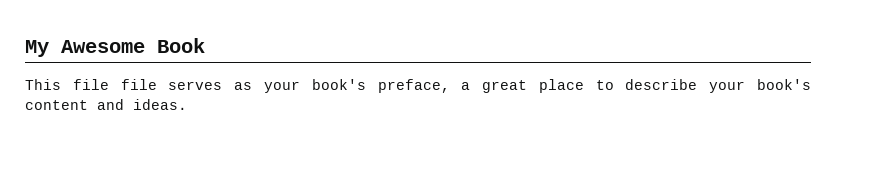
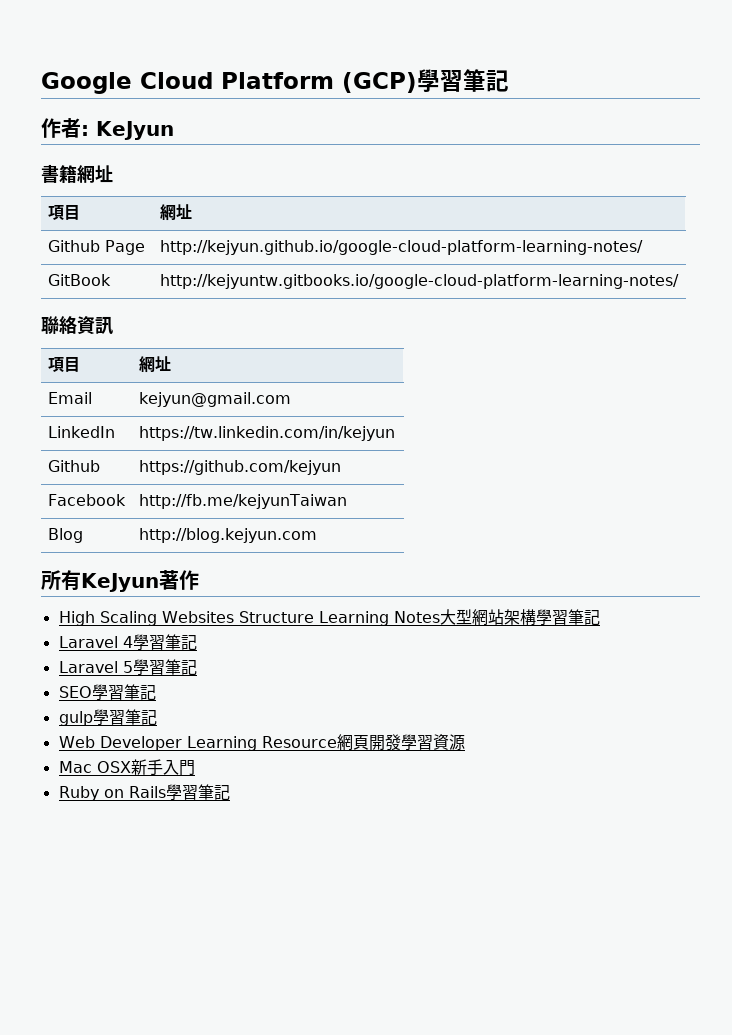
- My Awesome Book
- This file file serves as your book's preface, a great place to describe your book's content and ideas.
+ Google Cloud Platform (GCP)學習筆記
+ 作者: KeJyun
+ 書籍網址
+ 項目 | 網址
+ Github Page | http://kejyun.github.io/google-cloud-platform-learning-notes/
+ GitBook | http://kejyuntw.gitbooks.io/google-cloud-platform-learning-notes/
+ 聯絡資訊
+ 項目 | 網址
+ Email | kejyun@gmail.com
+ LinkedIn | https://tw.linkedin.com/in/kejyun
+ Github | https://github.com/kejyun
+ Facebook | http://fb.me/kejyunTaiwan
+ Blog | http://blog.kejyun.com
+ 所有KeJyun著作
+ High Scaling Websites Structure Learning Notes大型網站架構學習筆記
+ Laravel 4學習筆記
+ Laravel 5學習筆記
+ SEO學習筆記
+ gulp學習筆記
+ Web Developer Learning Resource網頁開發學習資源
+ Mac OSX新手入門
+ Ruby on Rails學習筆記

